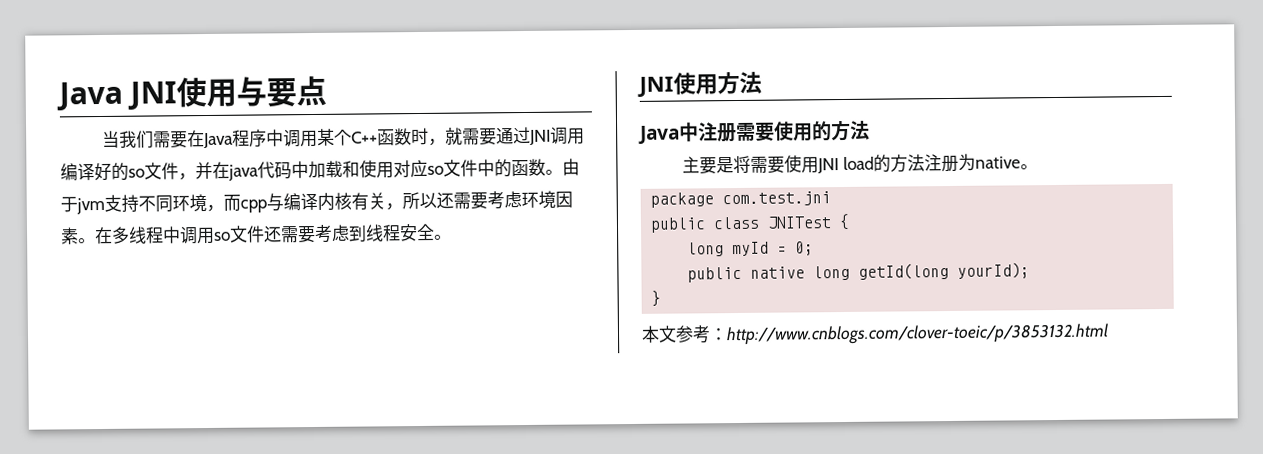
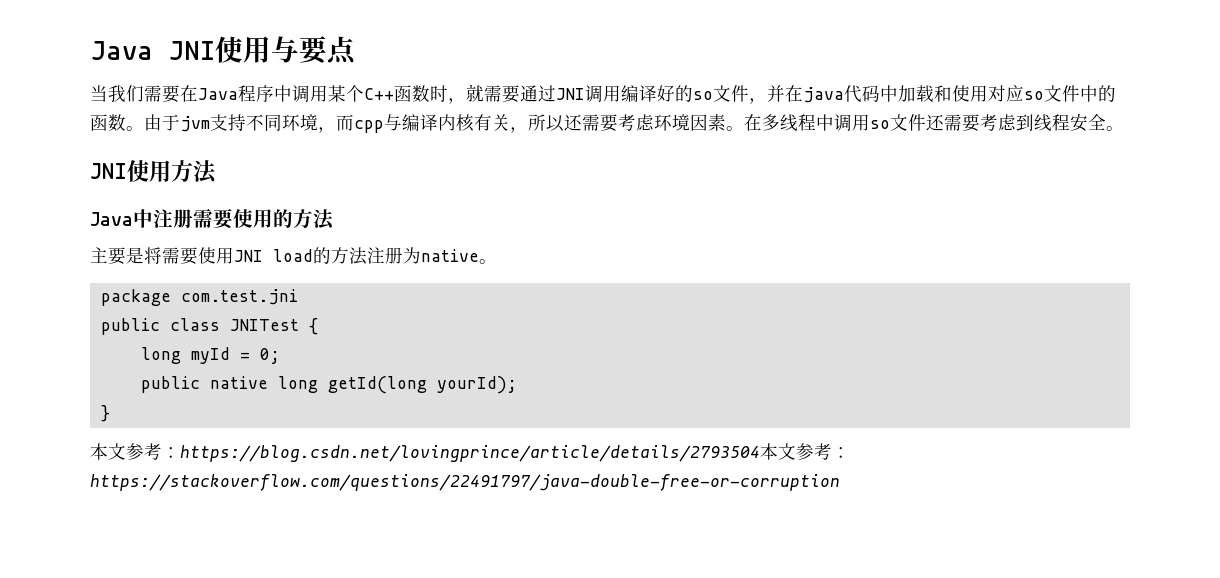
- 本文参考：http://www.cnblogs.com/clover-toeic/p/3853132.html
+ 本文参考：https://blog.csdn.net/lovingprince/article/details/2793504本文参考：https://stackoverflow.com/questions/22491797/java-double-free-or-corruption

